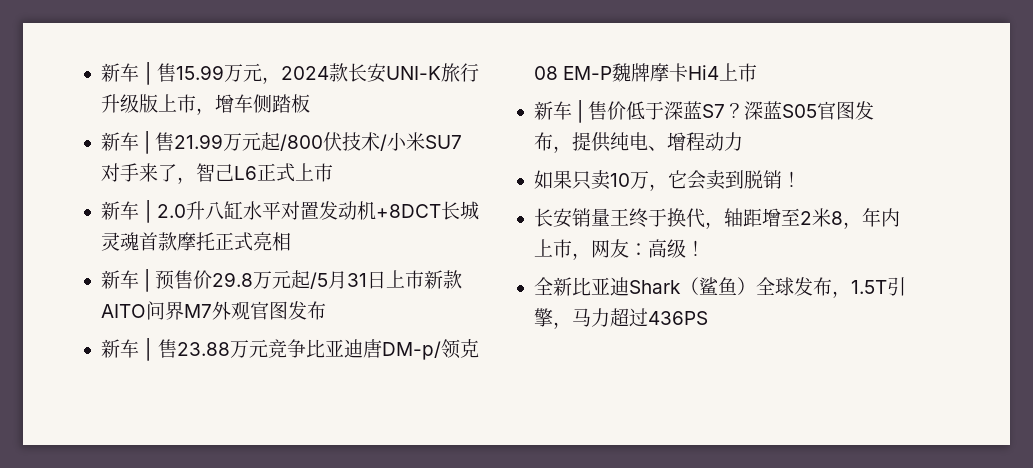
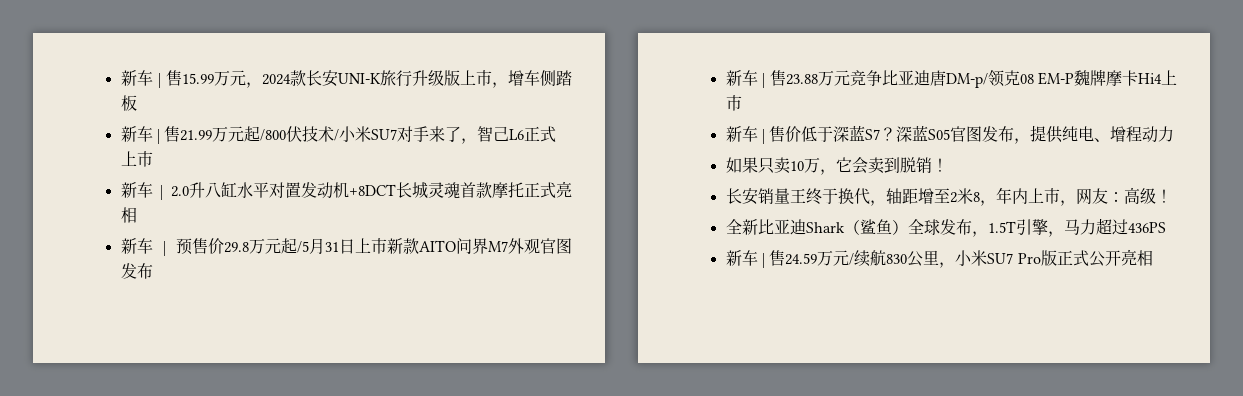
+ 新车 | 售24.59万元/续航830公里，小米SU7 Pro版正式公开亮相

